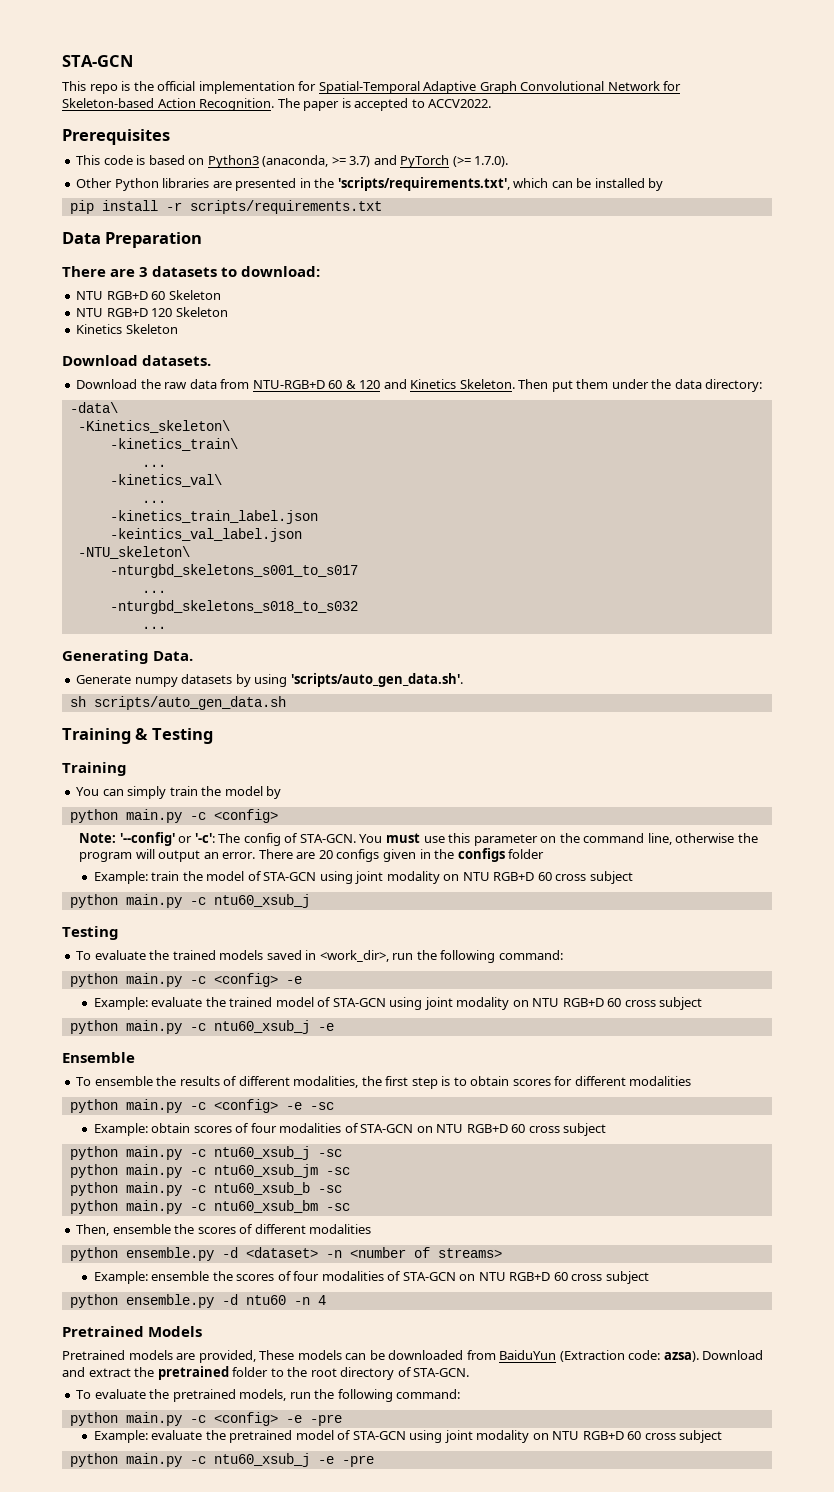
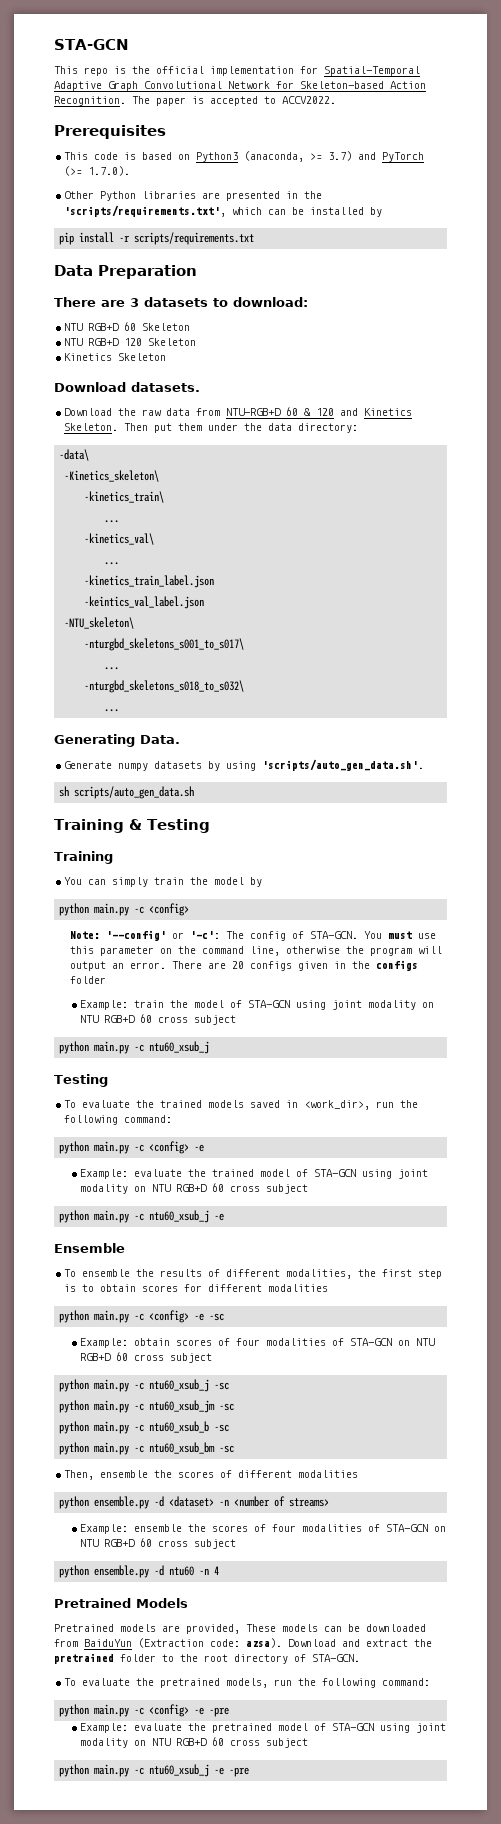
- -nturgbd_skeletons_s001_to_s017
+ -nturgbd_skeletons_s001_to_s017\
  ...
- -nturgbd_skeletons_s018_to_s032
+ -nturgbd_skeletons_s018_to_s032\

